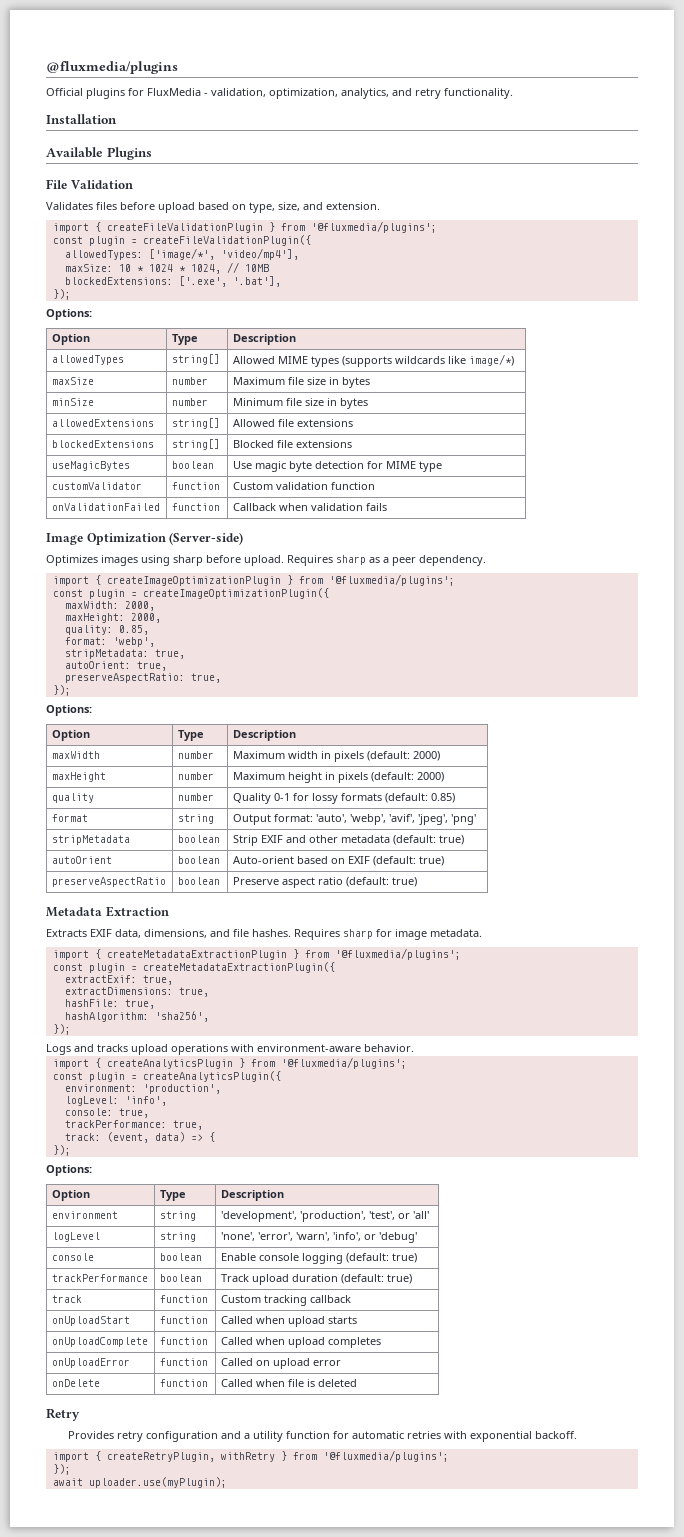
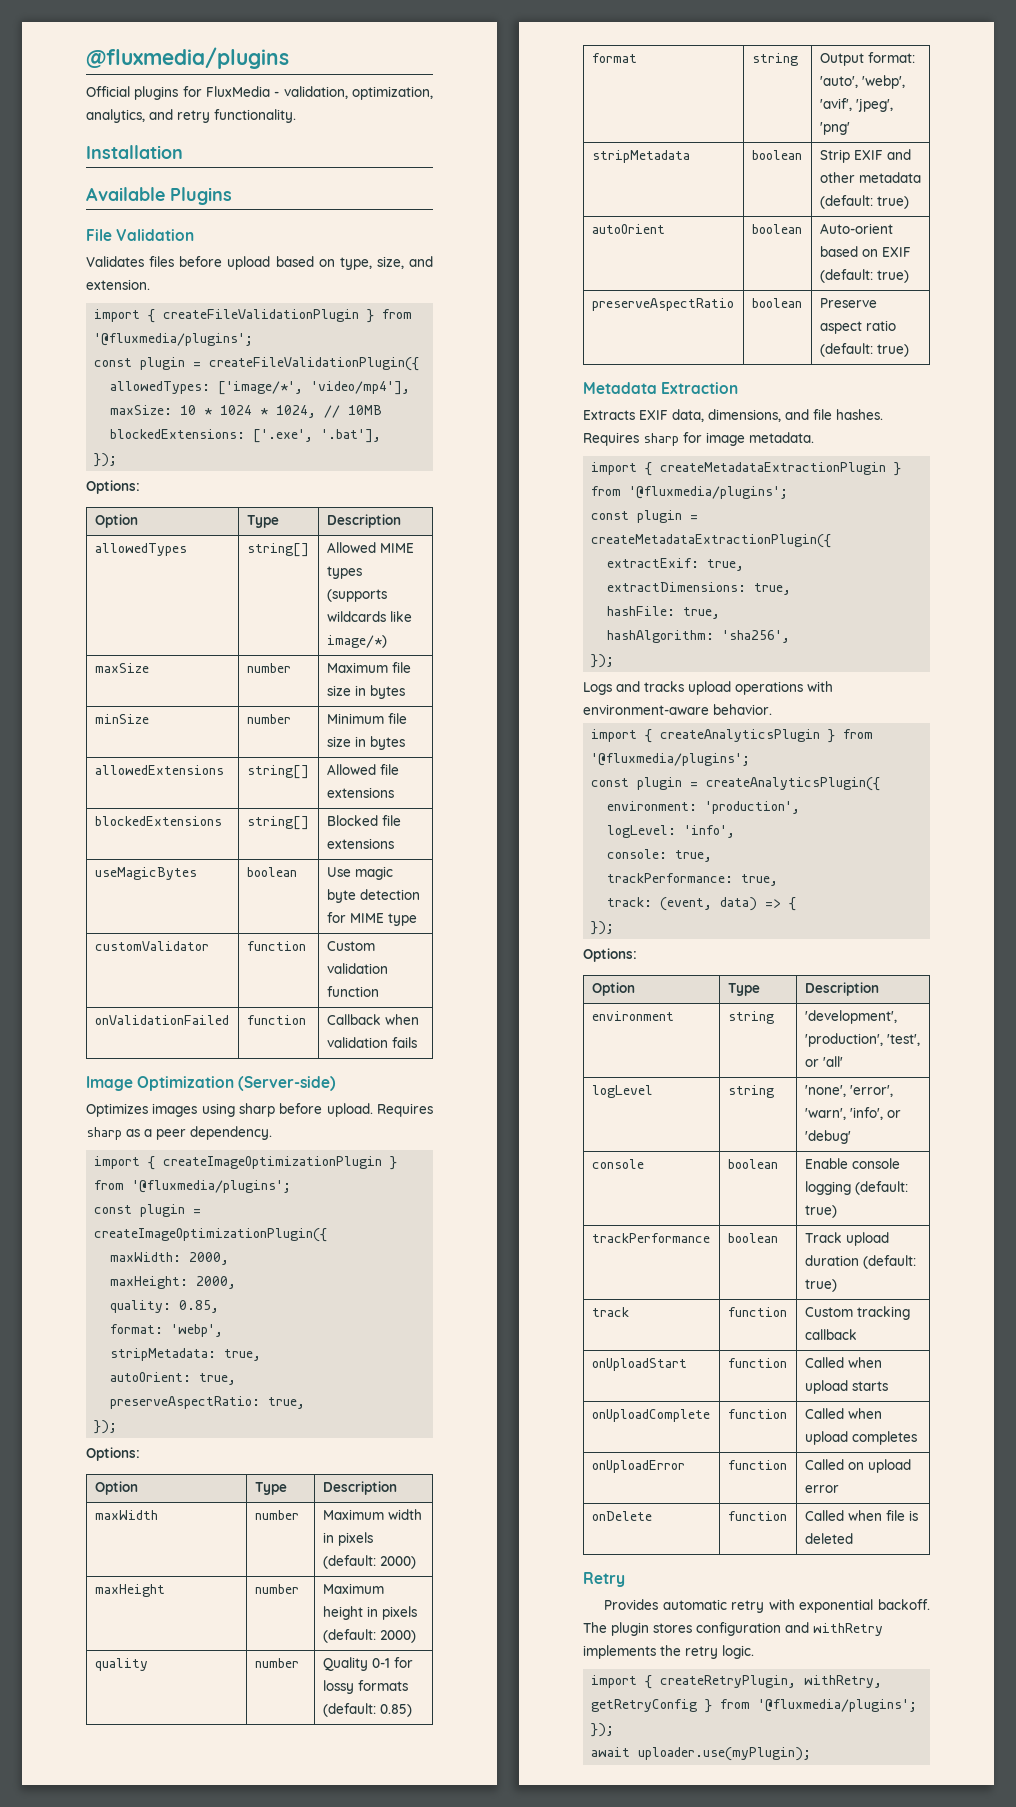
- Provides retry configuration and a utility function for automatic retries with exponential backoff.
+ Provides automatic retry with exponential backoff. The plugin stores configuration and withRetry implements the retry logic.
- import { createRetryPlugin, withRetry } from '@fluxmedia/plugins';
+ import { createRetryPlugin, withRetry, getRetryConfig } from '@fluxmedia/plugins';

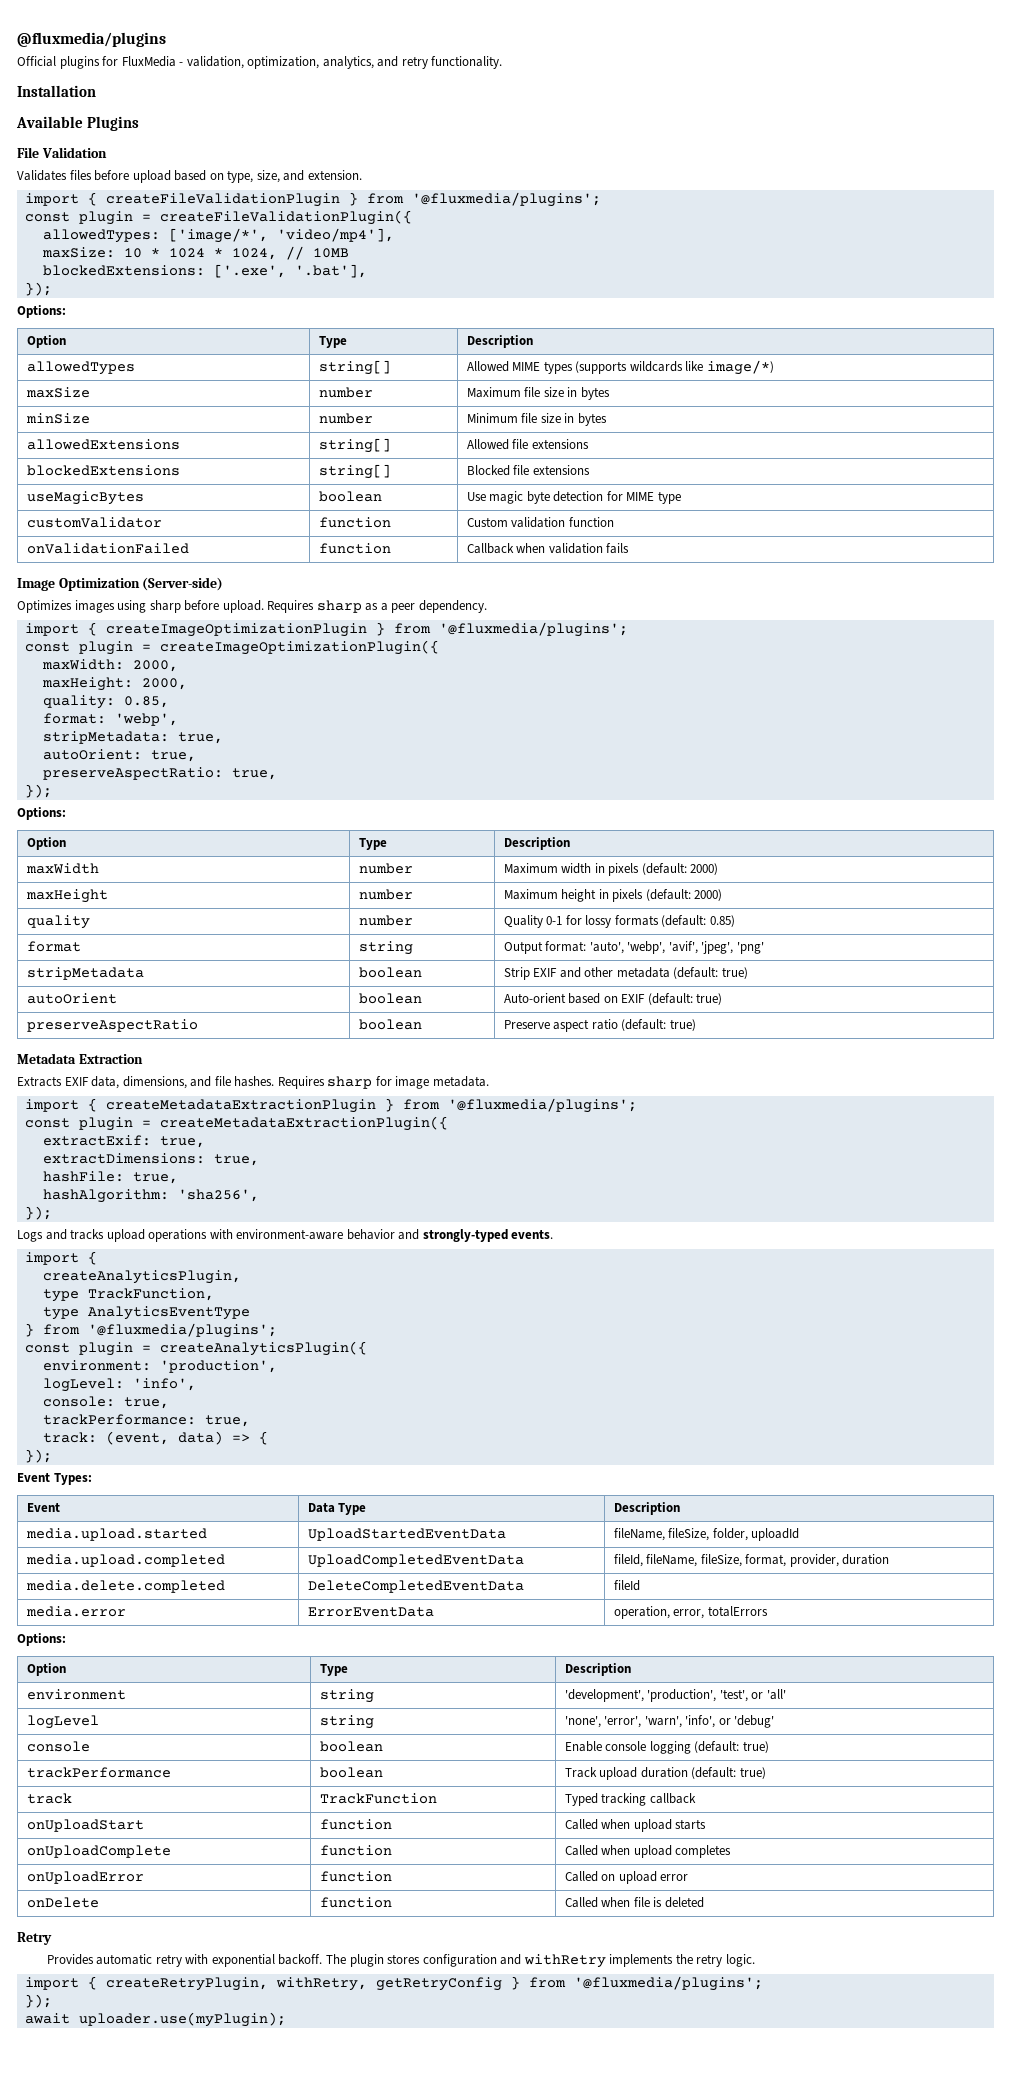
- Logs and tracks upload operations with environment-aware behavior.
- import { createAnalyticsPlugin } from '@fluxmedia/plugins';
+ Logs and tracks upload operations with environment-aware behavior and strongly-typed events.
+ import {
+ createAnalyticsPlugin,
+ type TrackFunction,
+ type AnalyticsEventType
+ } from '@fluxmedia/plugins';
+ Event Types:
+ Event | Data Type | Description
+ media.upload.started | UploadStartedEventData | fileName, fileSize, folder, uploadId
+ media.upload.completed | UploadCompletedEventData | fileId, fileName, fileSize, format, provider, duration
+ media.delete.completed | DeleteCompletedEventData | fileId
+ media.error | ErrorEventData | operation, error, totalErrors
- track | function | Custom tracking callback
+ track | TrackFunction | Typed tracking callback

